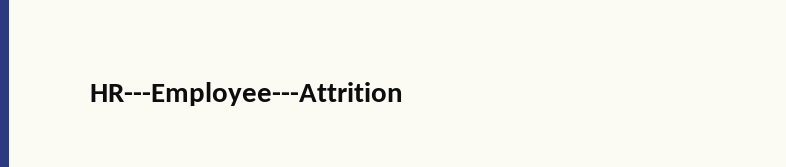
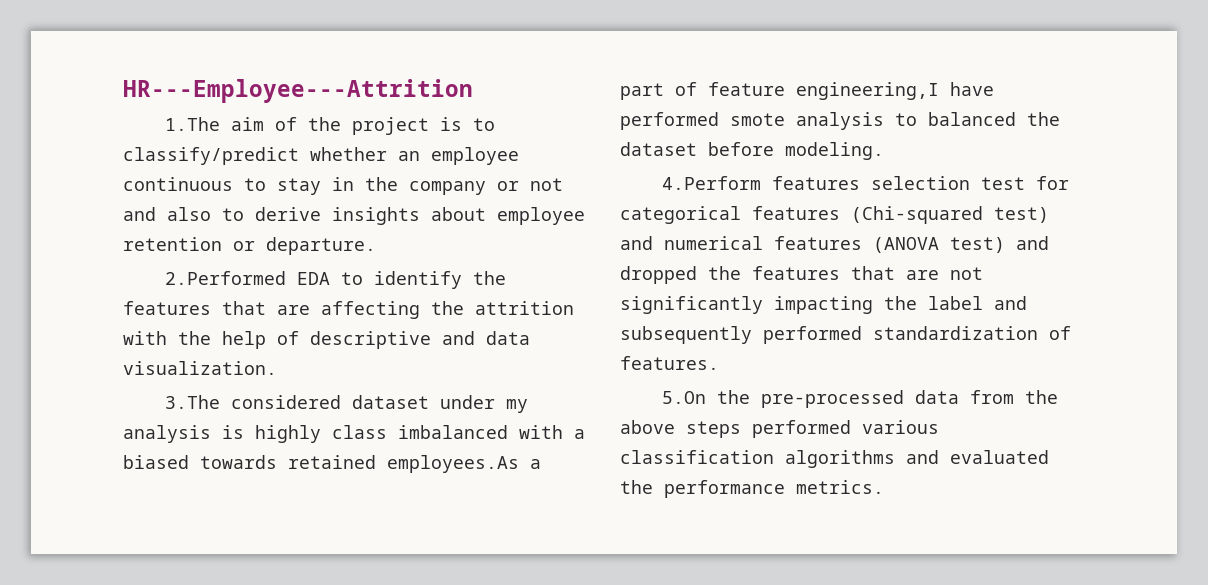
+ 1.The aim of the project is to classify/predict whether an employee continuous to stay in the company or not and also to derive insights about employee retention or departure.
+ 2.Performed EDA to identify the features that are affecting the attrition with the help of descriptive and data visualization.
+ 3.The considered dataset under my analysis is highly class imbalanced with a biased towards retained employees.As a part of feature engineering,I have performed smote analysis to balanced the dataset before modeling.
+ 4.Perform features selection test for categorical features (Chi-squared test) and numerical features (ANOVA test) and dropped the features that are not significantly impacting the label and subsequently performed standardization of features.
+ 5.On the pre-processed data from the above steps performed various classification algorithms and evaluated the performance metrics.

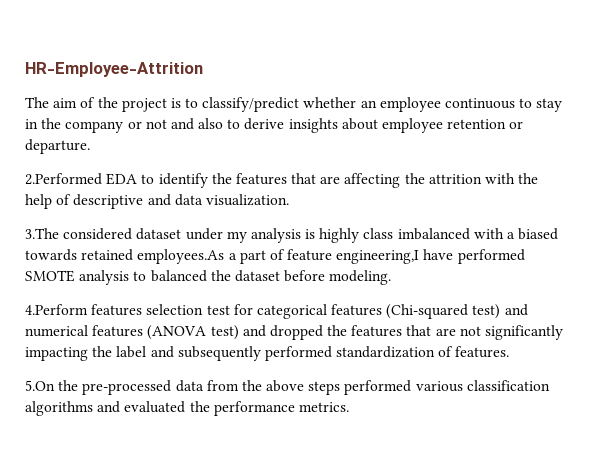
- HR---Employee---Attrition
- 1.The aim of the project is to classify/predict whether an employee continuous to stay in the company or not and also to derive insights about employee retention or departure.
+ HR-Employee-Attrition
+ The aim of the project is to classify/predict whether an employee continuous to stay in the company or not and also to derive insights about employee retention or departure.
- 3.The considered dataset under my analysis is highly class imbalanced with a biased towards retained employees.As a part of feature engineering,I have performed smote analysis to balanced the dataset before modeling.
+ 3.The considered dataset under my analysis is highly class imbalanced with a biased towards retained employees.As a part of feature engineering,I have performed SMOTE analysis to balanced the dataset before modeling.

